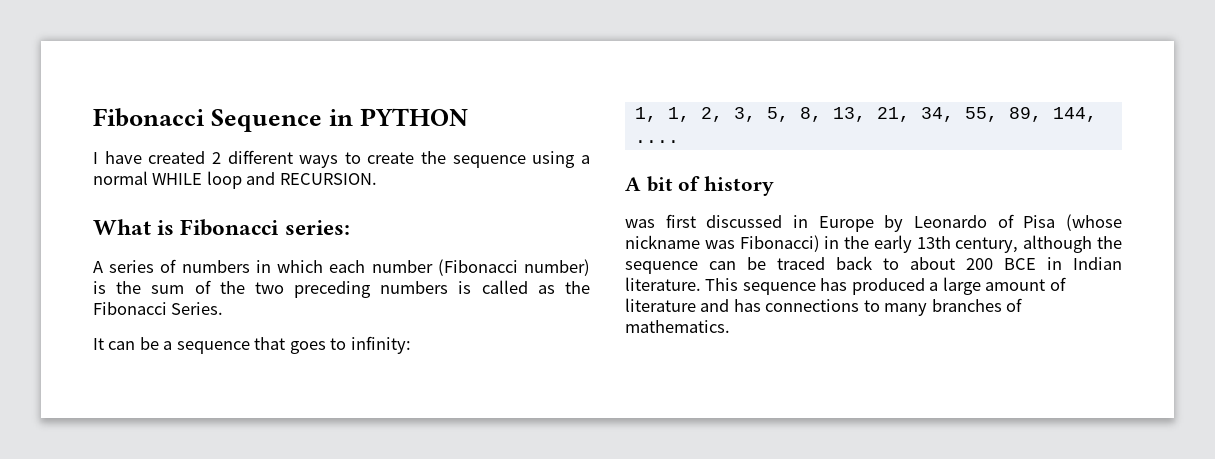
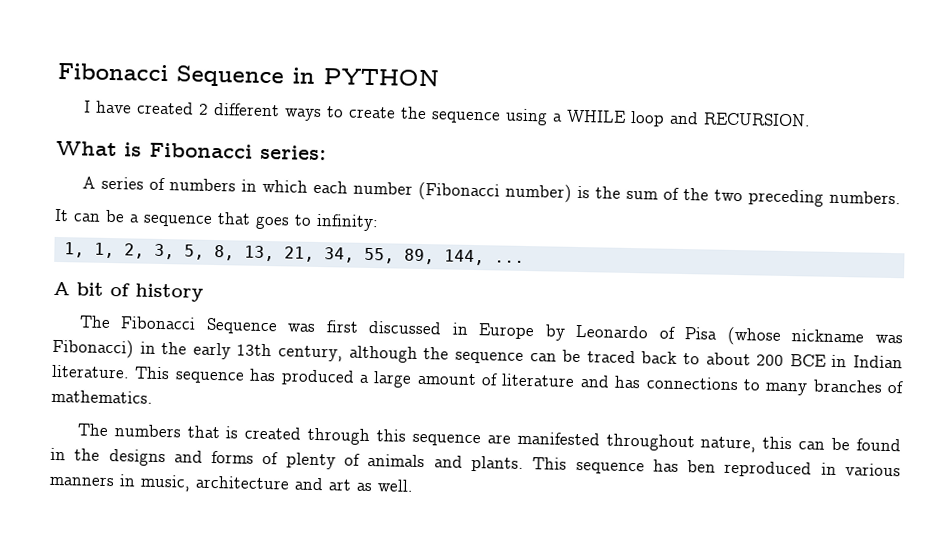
- I have created 2 different ways to create the sequence using a normal WHILE loop and RECURSION.
+ I have created 2 different ways to create the sequence using a WHILE loop and RECURSION.
- A series of numbers in which each number (Fibonacci number) is the sum of the two preceding numbers is called as the Fibonacci Series.
+ A series of numbers in which each number (Fibonacci number) is the sum of the two preceding numbers.
- 1, 1, 2, 3, 5, 8, 13, 21, 34, 55, 89, 144, ....
+ 1, 1, 2, 3, 5, 8, 13, 21, 34, 55, 89, 144, ...
- was first discussed in Europe by Leonardo of Pisa (whose nickname was Fibonacci) in the early 13th century, although the sequence can be traced back to about 200 BCE in Indian literature.
+ The Fibonacci Sequence was first discussed in Europe by Leonardo of Pisa (whose nickname was Fibonacci) in the early 13th century, although the sequence can be traced back to about 200 BCE in Indian literature.
+ The numbers that is created through this sequence are manifested throughout nature, this can be found in the designs and forms of plenty of animals and plants. This sequence has ben reproduced in various manners in music, architecture and art as well.

